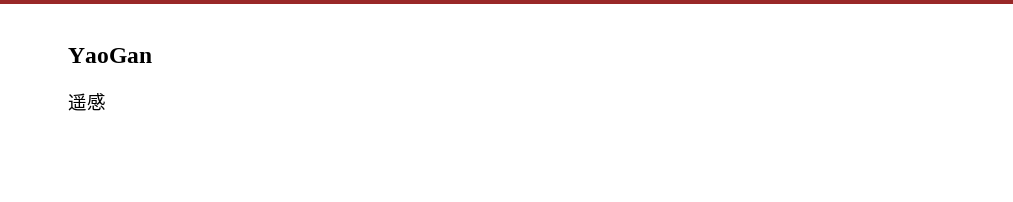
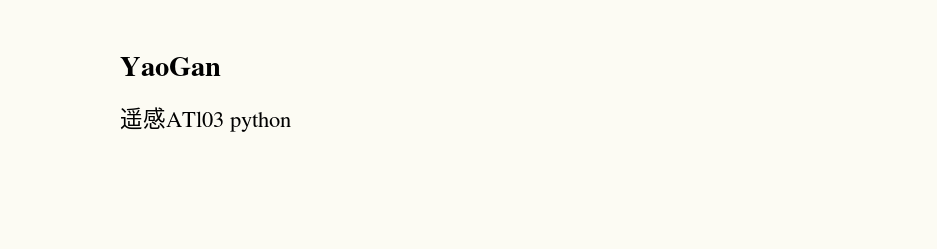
- 遥感
+ 遥感ATl03 python

